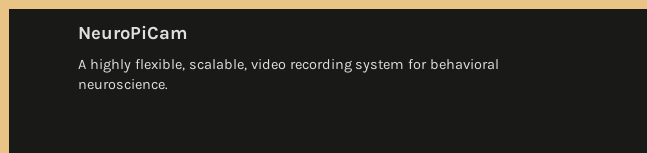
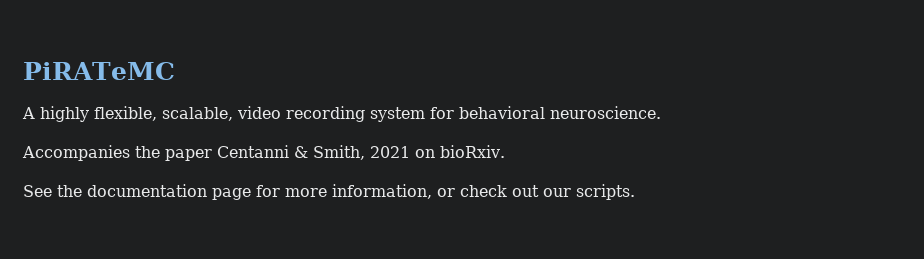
- NeuroPiCam
+ PiRATeMC
+ Accompanies the paper Centanni & Smith, 2021 on bioRxiv.
+ See the documentation page for more information, or check out our scripts.

